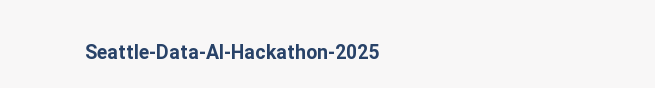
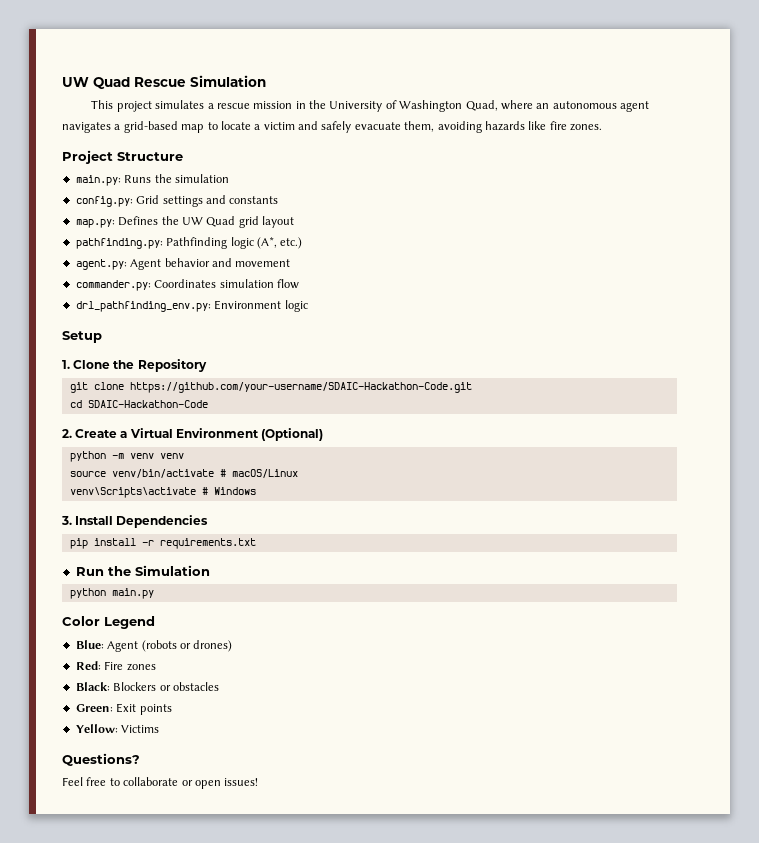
- Seattle-Data-AI-Hackathon-2025
+ UW Quad Rescue Simulation
+ This project simulates a rescue mission in the University of Washington Quad, where an autonomous agent navigates a grid-based map to locate a victim and safely evacuate them, avoiding hazards like fire zones.
+ Project Structure
+ main.py: Runs the simulation
+ config.py: Grid settings and constants
+ map.py: Defines the UW Quad grid layout
+ pathfinding.py: Pathfinding logic (A*, etc.)
+ agent.py: Agent behavior and movement
+ commander.py: Coordinates simulation flow
+ drl_pathfinding_env.py: Environment logic
+ Setup
+ 1. Clone the Repository
+ git clone https://github.com/your-username/SDAIC-Hackathon-Code.git
+ cd SDAIC-Hackathon-Code
+ 2. Create a Virtual Environment (Optional)
+ python -m venv venv
+ source venv/bin/activate # macOS/Linux
+ venv\Scripts\activate # Windows
+ 3. Install Dependencies
+ pip install -r requirements.txt
+ Run the Simulation
+ python main.py
+ Color Legend
+ Blue: Agent (robots or drones)
+ Red: Fire zones
+ Black: Blockers or obstacles
+ Green: Exit points
+ Yellow: Victims
+ Questions?
+ Feel free to collaborate or open issues!

